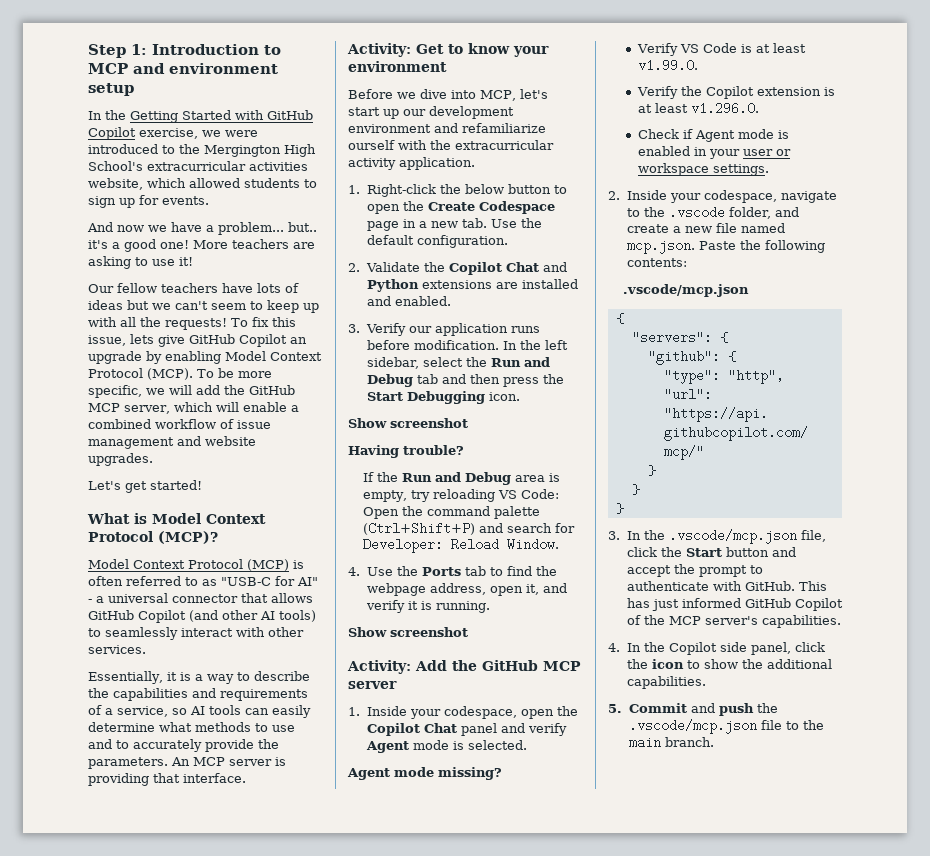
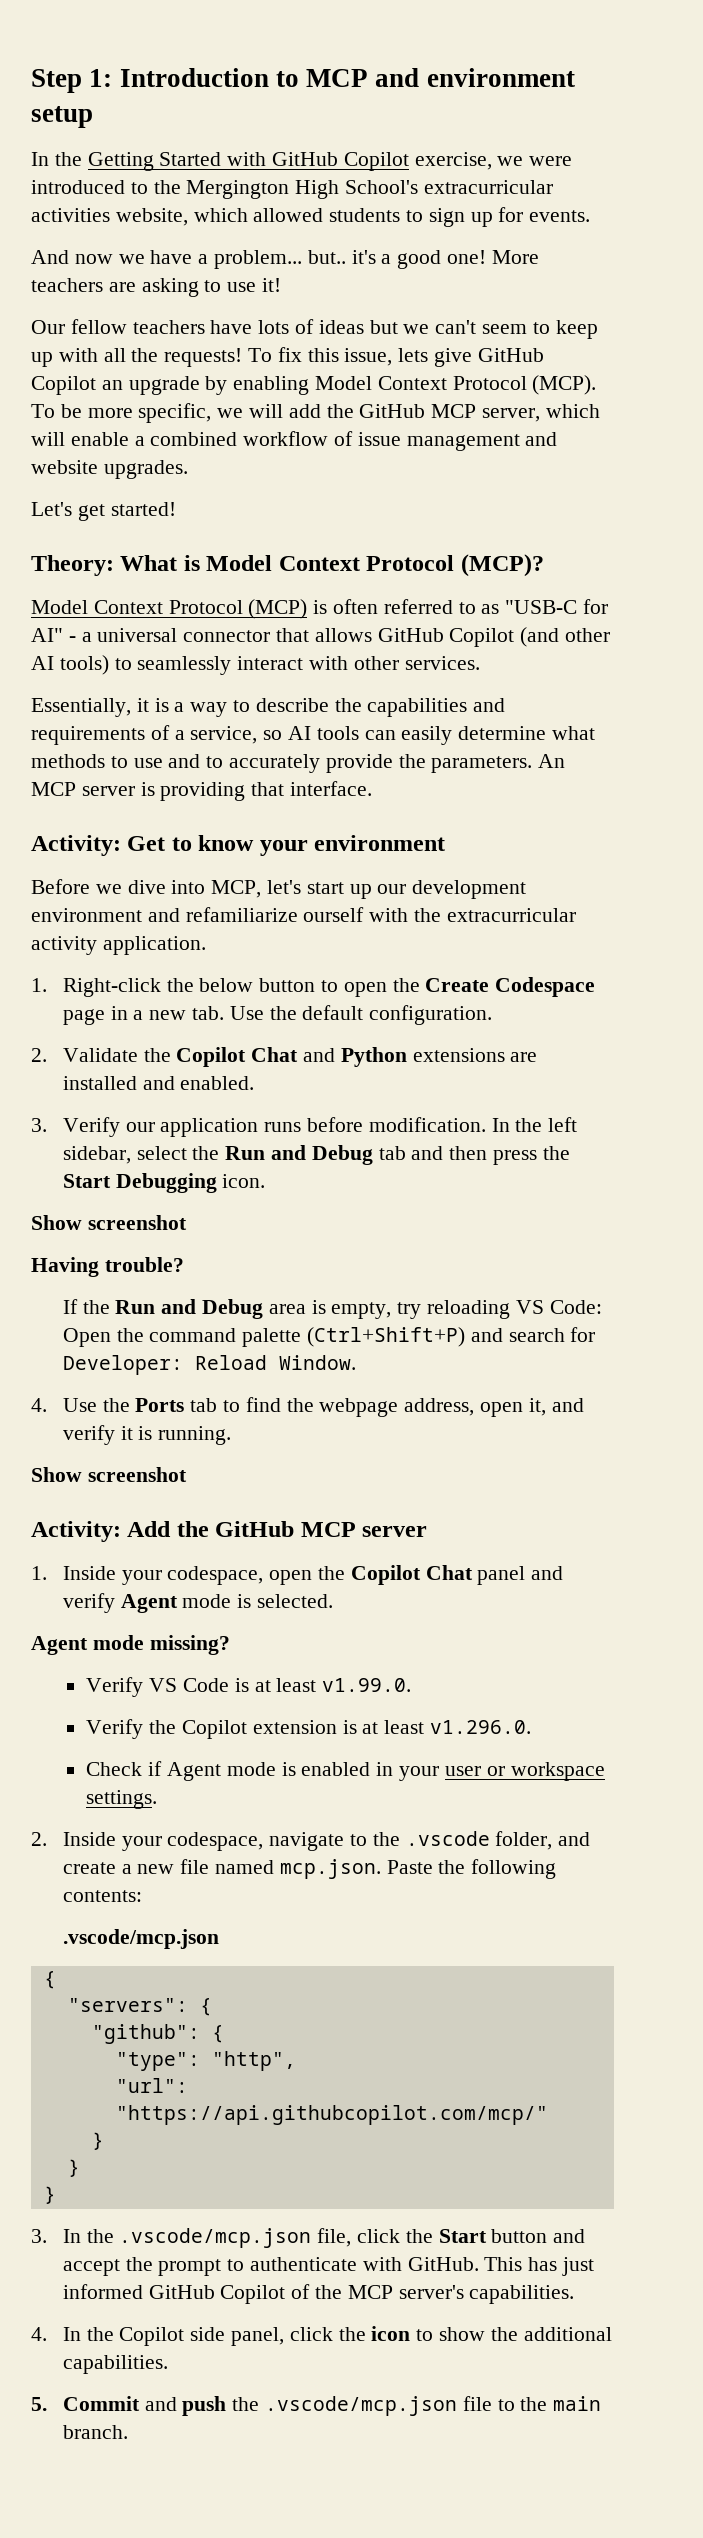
- What is Model Context Protocol (MCP)?
+ Theory: What is Model Context Protocol (MCP)?

